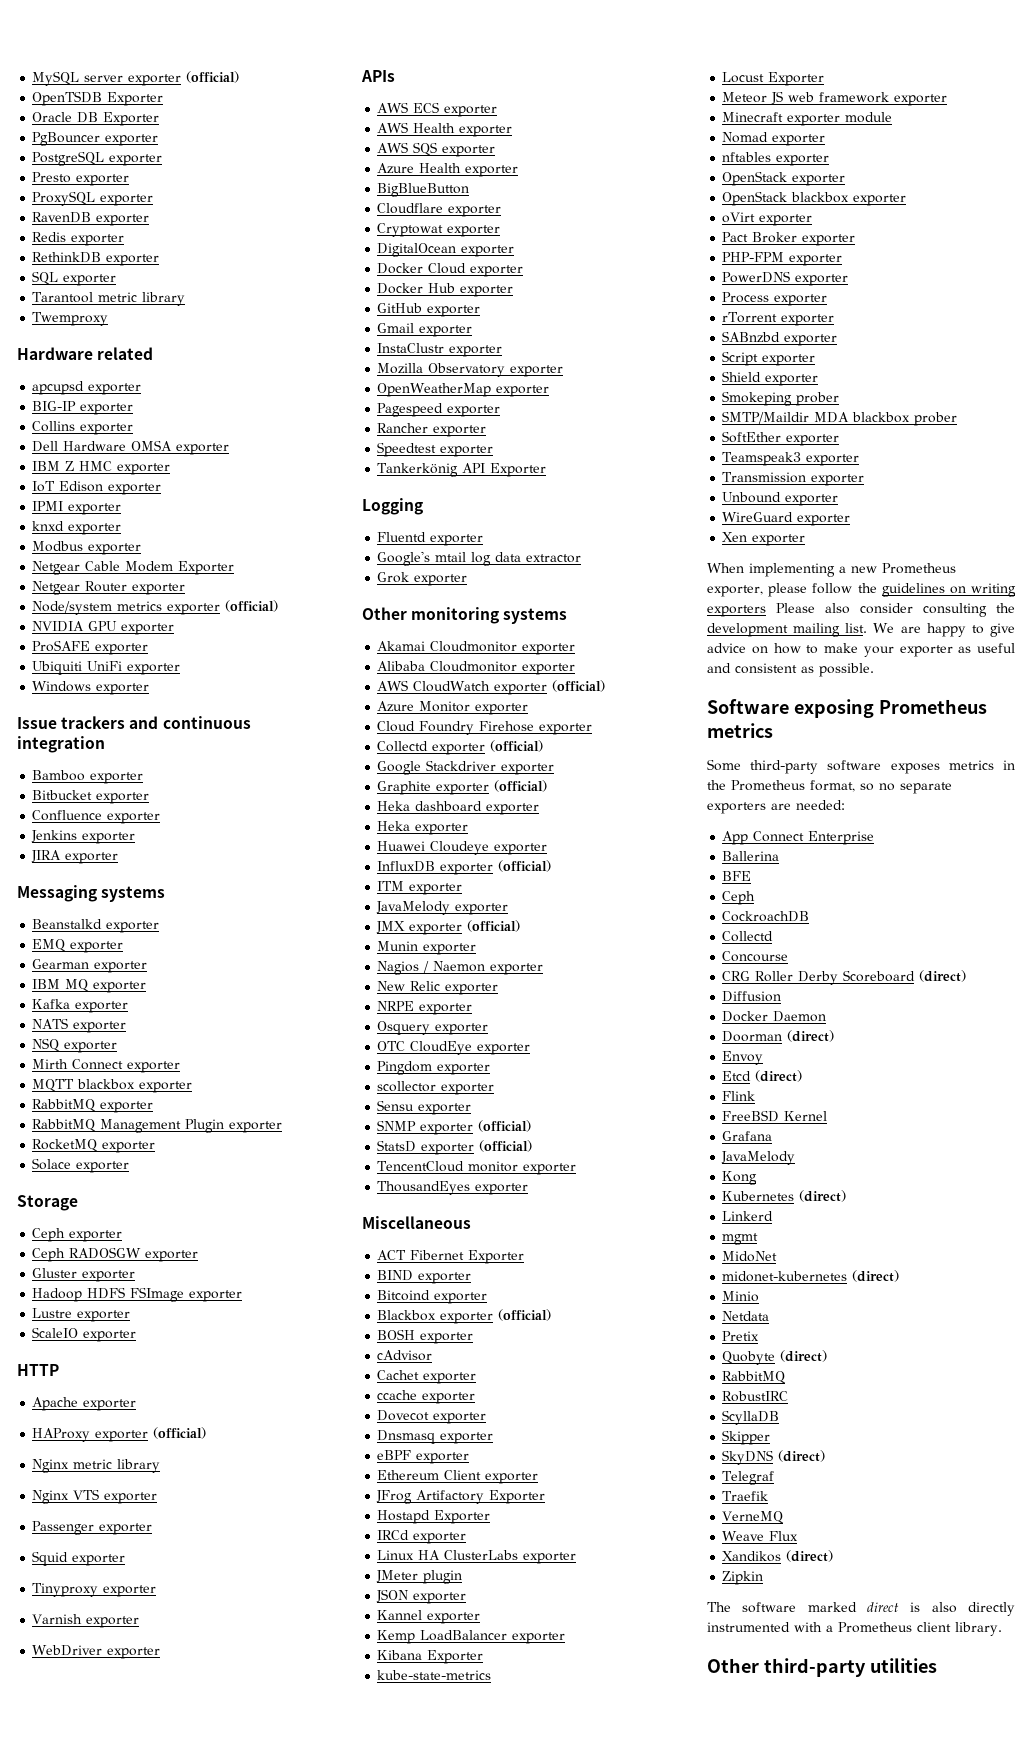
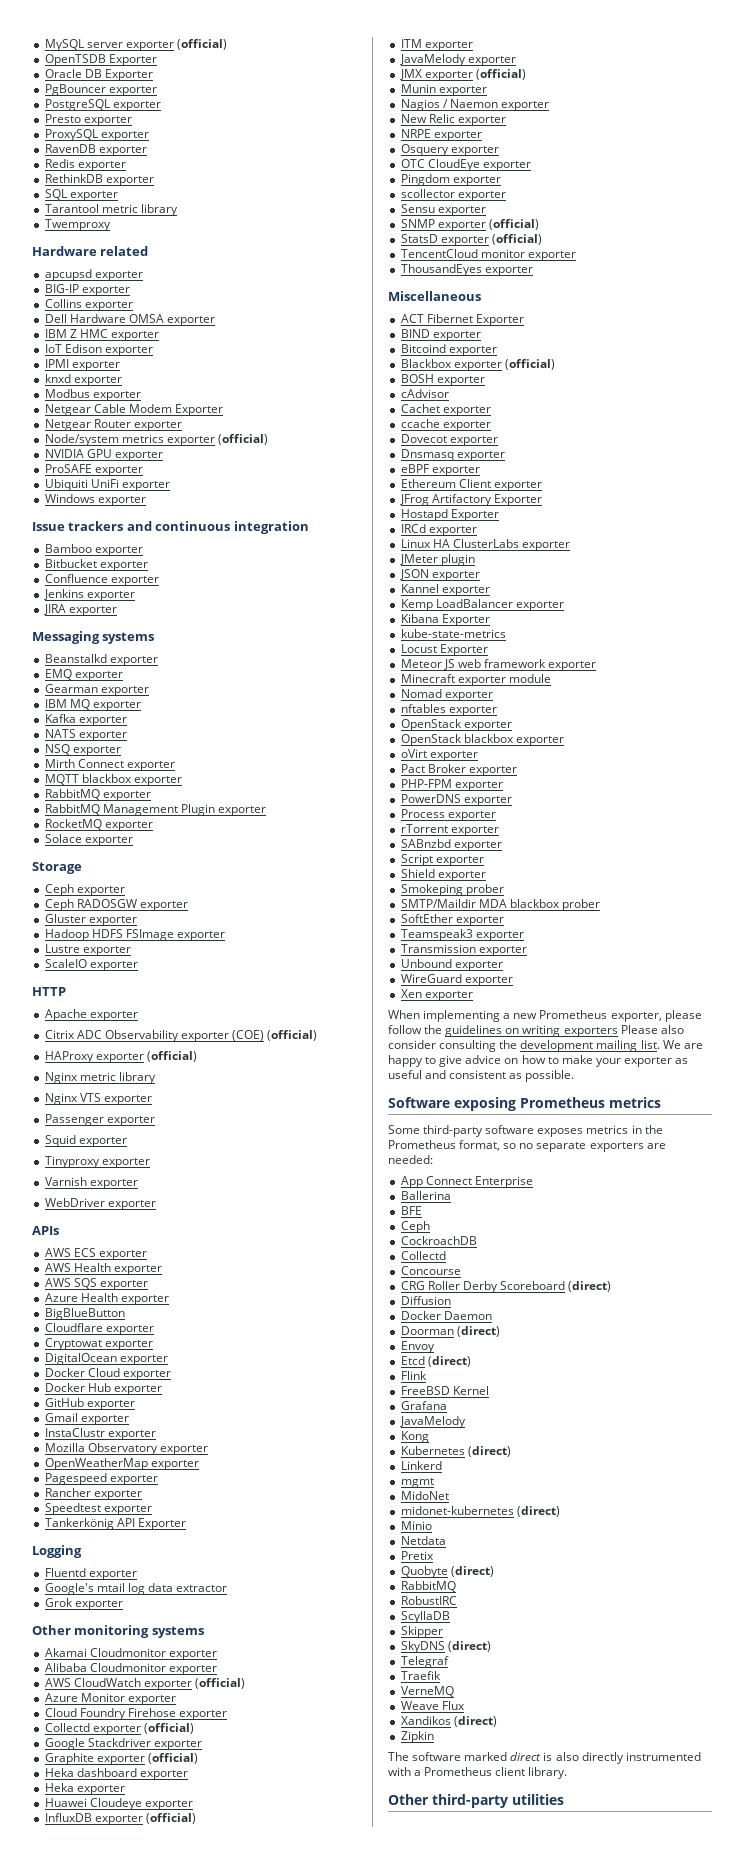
+ Citrix ADC Observability exporter (COE) (official)

